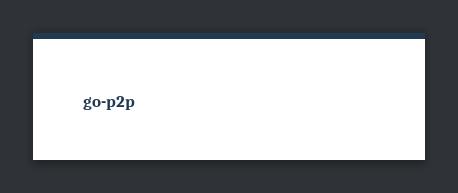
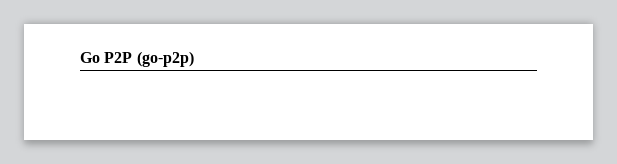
- go-p2p
+ Go P2P (go-p2p)

